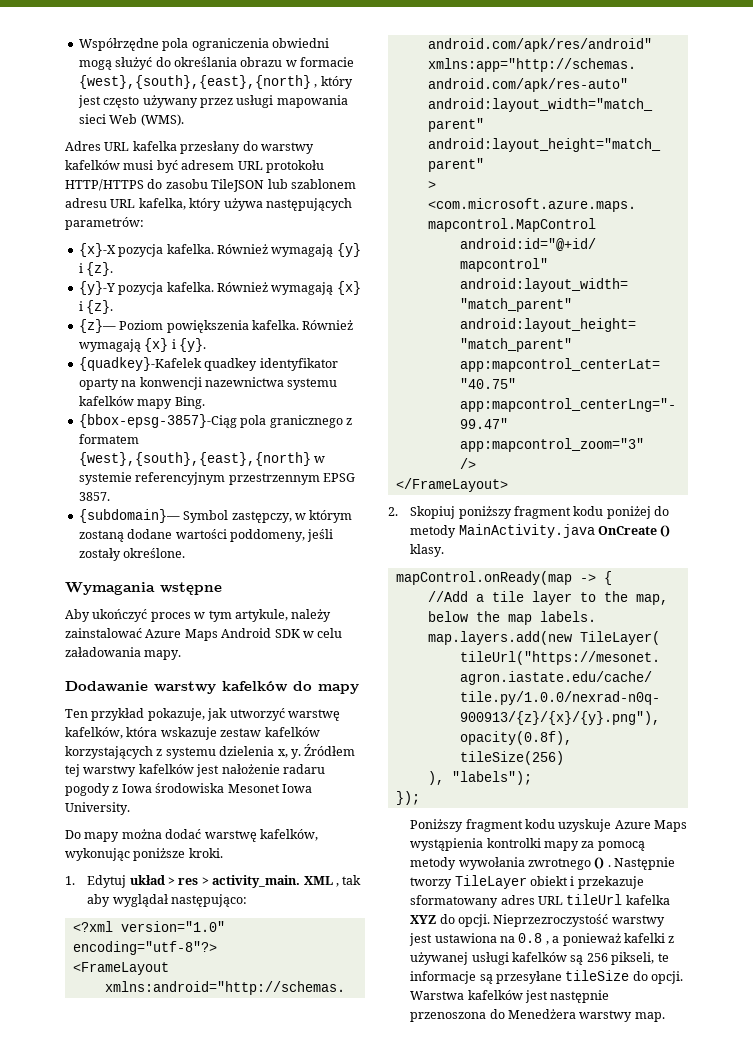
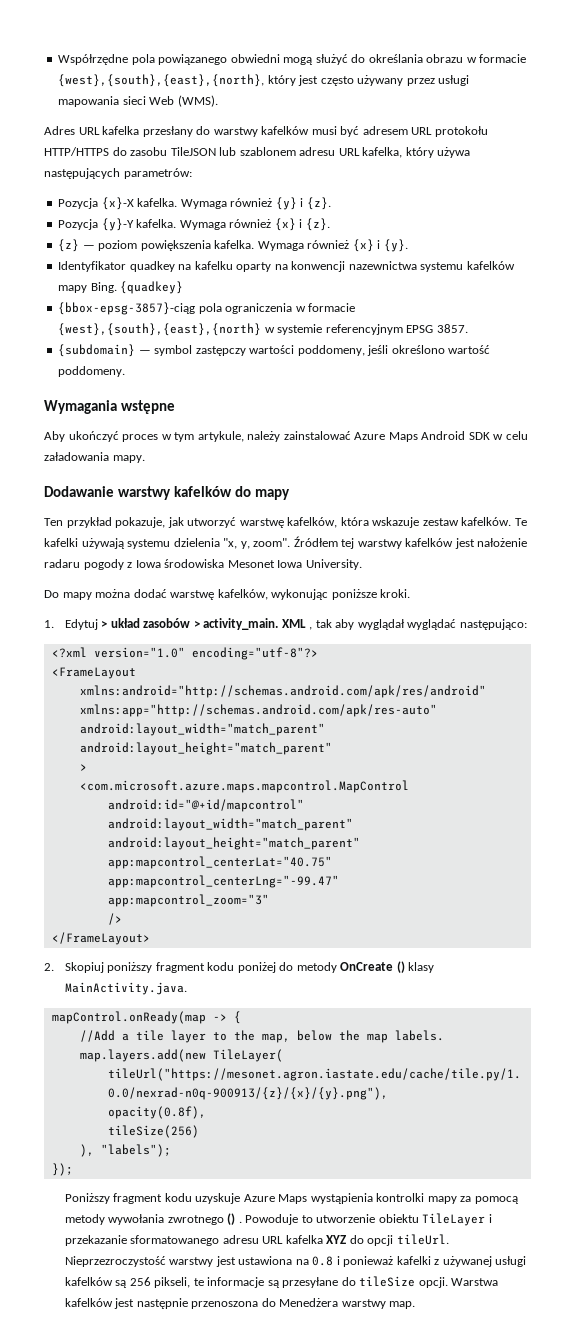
- Współrzędne pola ograniczenia obwiedni mogą służyć do określania obrazu w formacie {west},{south},{east},{north} , który jest często używany przez usługi mapowania sieci Web (WMS).
+ Współrzędne pola powiązanego obwiedni mogą służyć do określania obrazu w formacie {west},{south},{east},{north}, który jest często używany przez usługi mapowania sieci Web (WMS).
- {x}-X pozycja kafelka. Również wymagają {y} i {z}.
- {y}-Y pozycja kafelka. Również wymagają {x} i {z}.
- {z}— Poziom powiększenia kafelka. Również wymagają {x} i {y}.
+ Pozycja {x}-X kafelka. Wymaga również {y} i {z}.
+ Pozycja {y}-Y kafelka. Wymaga również {x} i {z}.
+ {z} — poziom powiększenia kafelka. Wymaga również {x} i {y}.
- {quadkey}-Kafelek quadkey identyfikator oparty na konwencji nazewnictwa systemu kafelków mapy Bing.
- {bbox-epsg-3857}-Ciąg pola granicznego z formatem {west},{south},{east},{north} w systemie referencyjnym przestrzennym EPSG 3857.
+ Identyfikator quadkey na kafelku oparty na konwencji nazewnictwa systemu kafelków mapy Bing. {quadkey}
+ {bbox-epsg-3857}-ciąg pola ograniczenia w formacie {west},{south},{east},{north} w systemie referencyjnym EPSG 3857.
- {subdomain}— Symbol zastępczy, w którym zostaną dodane wartości poddomeny, jeśli zostały określone.
+ {subdomain} — symbol zastępczy wartości poddomeny, jeśli określono wartość poddomeny.
- Ten przykład pokazuje, jak utworzyć warstwę kafelków, która wskazuje zestaw kafelków korzystających z systemu dzielenia x, y.
+ Ten przykład pokazuje, jak utworzyć warstwę kafelków, która wskazuje zestaw kafelków. Te kafelki używają systemu dzielenia "x, y, zoom".
- 1. Edytuj układ > res > activity_main.
+ 1. Edytuj > układ zasobów > activity_main.
- XML , tak aby wyglądał następująco:
+ XML , tak aby wyglądał wyglądać następująco:
- 2. Skopiuj poniższy fragment kodu poniżej do metody MainActivity.java OnCreate () klasy.
+ 2. Skopiuj poniższy fragment kodu poniżej do metody OnCreate () klasy MainActivity.java.
- Następnie tworzy TileLayer obiekt i przekazuje sformatowany adres URL tileUrl kafelka XYZ do opcji.
+ Powoduje to utworzenie obiektu TileLayer i przekazanie sformatowanego adresu URL kafelka XYZ do opcji tileUrl.
- Nieprzezroczystość warstwy jest ustawiona na 0.8 , a ponieważ kafelki z używanej usługi kafelków są 256 pikseli, te informacje są przesyłane tileSize do opcji.
+ Nieprzezroczystość warstwy jest ustawiona na 0.8 i ponieważ kafelki z używanej usługi kafelków są 256 pikseli, te informacje są przesyłane do tileSize opcji.

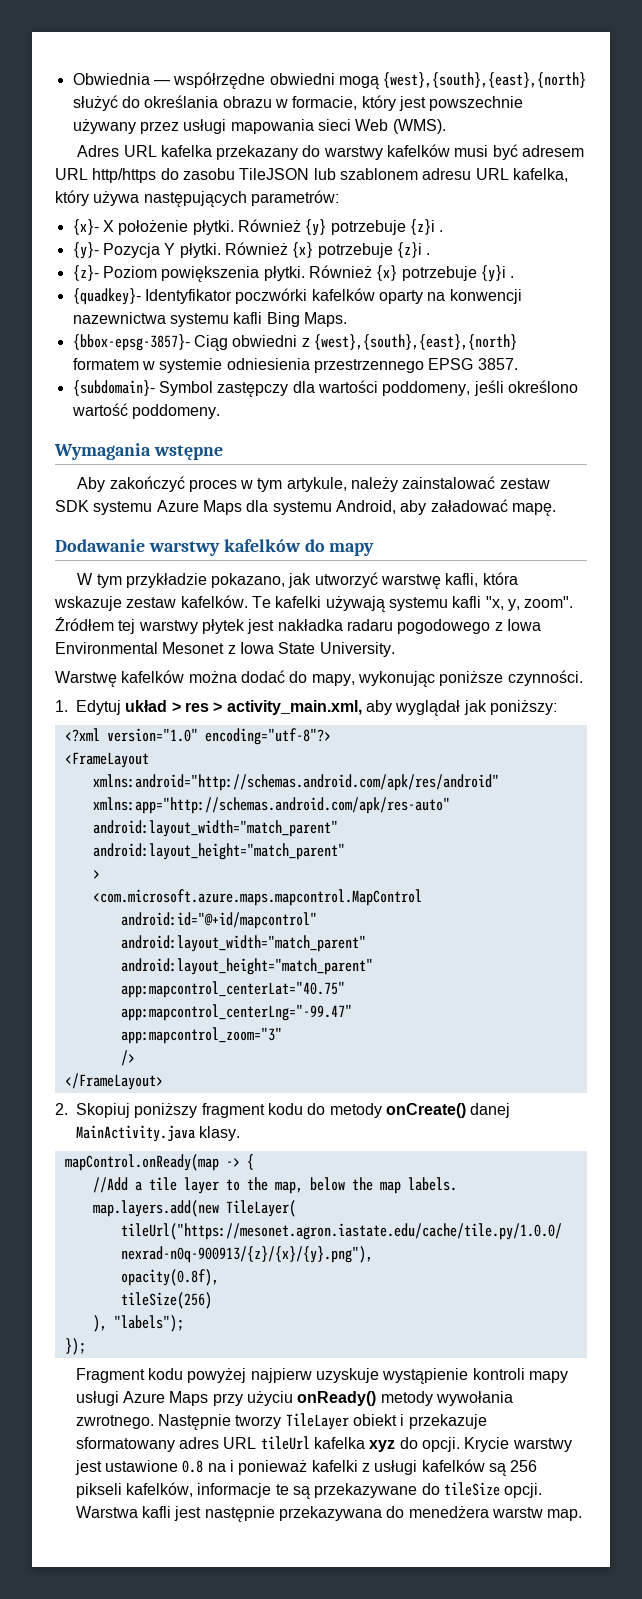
- Współrzędne pola powiązanego obwiedni mogą służyć do określania obrazu w formacie {west},{south},{east},{north}, który jest często używany przez usługi mapowania sieci Web (WMS).
+ Obwiednia — współrzędne obwiedni mogą {west},{south},{east},{north} służyć do określania obrazu w formacie, który jest powszechnie używany przez usługi mapowania sieci Web (WMS).
- Adres URL kafelka przesłany do warstwy kafelków musi być adresem URL protokołu HTTP/HTTPS do zasobu TileJSON lub szablonem adresu URL kafelka, który używa następujących parametrów:
+ Adres URL kafelka przekazany do warstwy kafelków musi być adresem URL http/https do zasobu TileJSON lub szablonem adresu URL kafelka, który używa następujących parametrów:
- Pozycja {x}-X kafelka. Wymaga również {y} i {z}.
- Pozycja {y}-Y kafelka. Wymaga również {x} i {z}.
- {z} — poziom powiększenia kafelka. Wymaga również {x} i {y}.
- Identyfikator quadkey na kafelku oparty na konwencji nazewnictwa systemu kafelków mapy Bing. {quadkey}
- {bbox-epsg-3857}-ciąg pola ograniczenia w formacie {west},{south},{east},{north} w systemie referencyjnym EPSG 3857.
- {subdomain} — symbol zastępczy wartości poddomeny, jeśli określono wartość poddomeny.
+ {x}- X położenie płytki. Również {y} potrzebuje {z}i .
+ {y}- Pozycja Y płytki. Również {x} potrzebuje {z}i .
+ {z}- Poziom powiększenia płytki. Również {x} potrzebuje {y}i .
+ {quadkey}- Identyfikator poczwórki kafelków oparty na konwencji nazewnictwa systemu kafli Bing Maps.
+ {bbox-epsg-3857}- Ciąg obwiedni z {west},{south},{east},{north} formatem w systemie odniesienia przestrzennego EPSG 3857.
+ {subdomain}- Symbol zastępczy dla wartości poddomeny, jeśli określono wartość poddomeny.
- Aby ukończyć proces w tym artykule, należy zainstalować Azure Maps Android SDK w celu załadowania mapy.
+ Aby zakończyć proces w tym artykule, należy zainstalować zestaw SDK systemu Azure Maps dla systemu Android, aby załadować mapę.
- Ten przykład pokazuje, jak utworzyć warstwę kafelków, która wskazuje zestaw kafelków.
+ W tym przykładzie pokazano, jak utworzyć warstwę kafli, która wskazuje zestaw kafelków.
- Te kafelki używają systemu dzielenia "x, y, zoom".
+ Te kafelki używają systemu kafli "x, y, zoom".
- Źródłem tej warstwy kafelków jest nałożenie radaru pogody z Iowa środowiska Mesonet Iowa University.
- Do mapy można dodać warstwę kafelków, wykonując poniższe kroki.
+ Źródłem tej warstwy płytek jest nakładka radaru pogodowego z Iowa Environmental Mesonet z Iowa State University.
+ Warstwę kafelków można dodać do mapy, wykonując poniższe czynności.
- 1. Edytuj > układ zasobów > activity_main. XML , tak aby wyglądał wyglądać następująco:
+ 1. Edytuj układ > res > activity_main.xml, aby wyglądał jak poniższy:
- 2. Skopiuj poniższy fragment kodu poniżej do metody OnCreate () klasy MainActivity.java.
+ 2. Skopiuj poniższy fragment kodu do metody onCreate() danej MainActivity.java klasy.
- Poniższy fragment kodu uzyskuje Azure Maps wystąpienia kontrolki mapy za pomocą metody wywołania zwrotnego () . Powoduje to utworzenie obiektu TileLayer i przekazanie sformatowanego adresu URL kafelka XYZ do opcji tileUrl. Nieprzezroczystość warstwy jest ustawiona na 0.8 i ponieważ kafelki z używanej usługi kafelków są 256 pikseli, te informacje są przesyłane do tileSize opcji.
+ Fragment kodu powyżej najpierw uzyskuje wystąpienie kontroli mapy usługi Azure Maps przy użyciu onReady() metody wywołania zwrotnego. Następnie tworzy TileLayer obiekt i przekazuje sformatowany adres URL tileUrl kafelka xyz do opcji. Krycie warstwy jest ustawione 0.8 na i ponieważ kafelki z usługi kafelków są 256 pikseli kafelków, informacje te są przekazywane do tileSize opcji.
- Warstwa kafelków jest następnie przenoszona do Menedżera warstwy map.
+ Warstwa kafli jest następnie przekazywana do menedżera warstw map.

